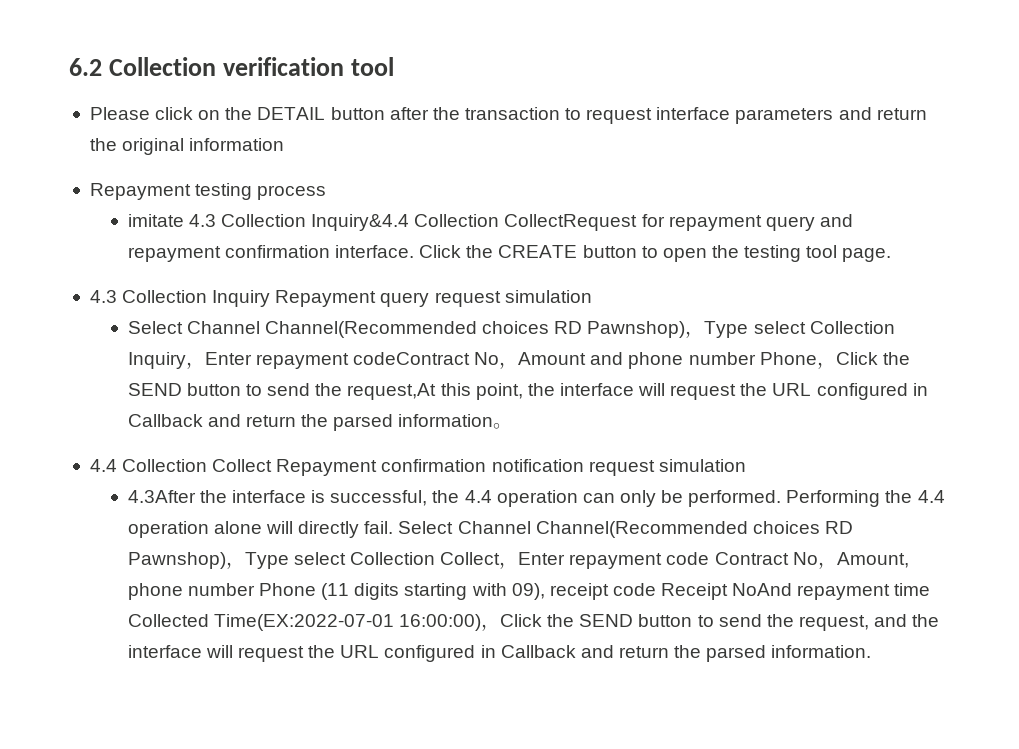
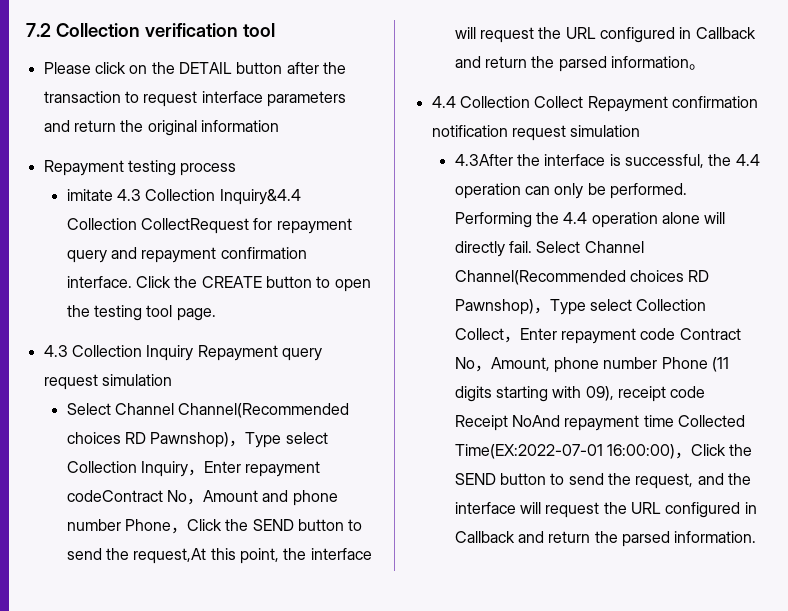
- 6.2 Collection verification tool
+ 7.2 Collection verification tool

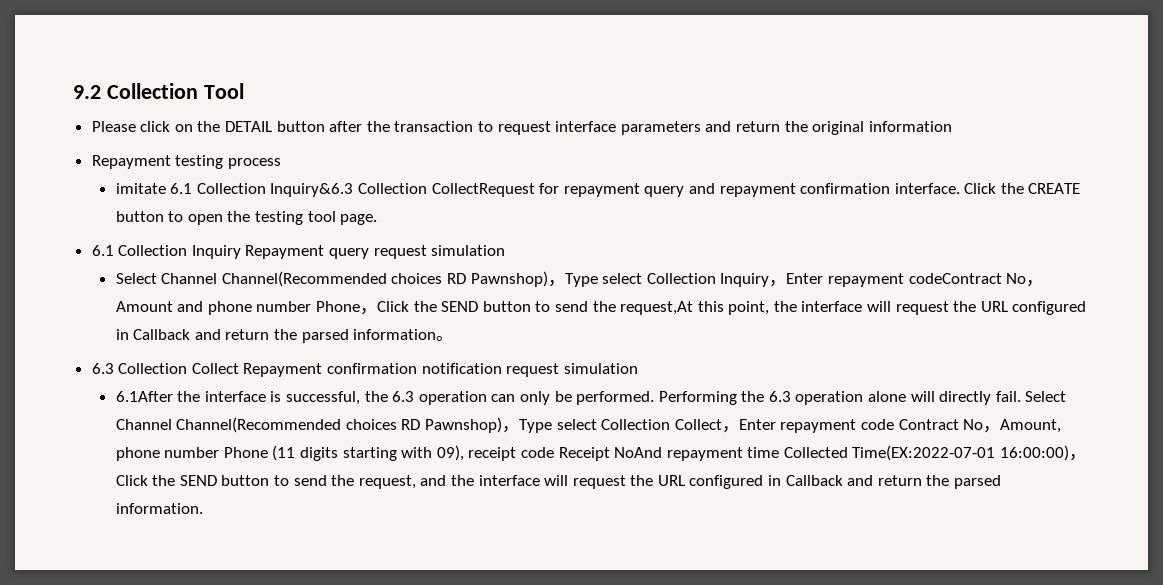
- 7.2 Collection verification tool
+ 9.2 Collection Tool
- imitate 4.3 Collection Inquiry&4.4 Collection CollectRequest for repayment query and repayment confirmation interface.
+ imitate 6.1 Collection Inquiry&6.3 Collection CollectRequest for repayment query and repayment confirmation interface.
- 4.3 Collection Inquiry Repayment query request simulation
+ 6.1 Collection Inquiry Repayment query request simulation
- 4.4 Collection Collect Repayment confirmation notification request simulation
+ 6.3 Collection Collect Repayment confirmation notification request simulation
- 4.3After the interface is successful, the 4.4 operation can only be performed.
+ 6.1After the interface is successful, the 6.3 operation can only be performed.
- Performing the 4.4 operation alone will directly fail.
+ Performing the 6.3 operation alone will directly fail.

